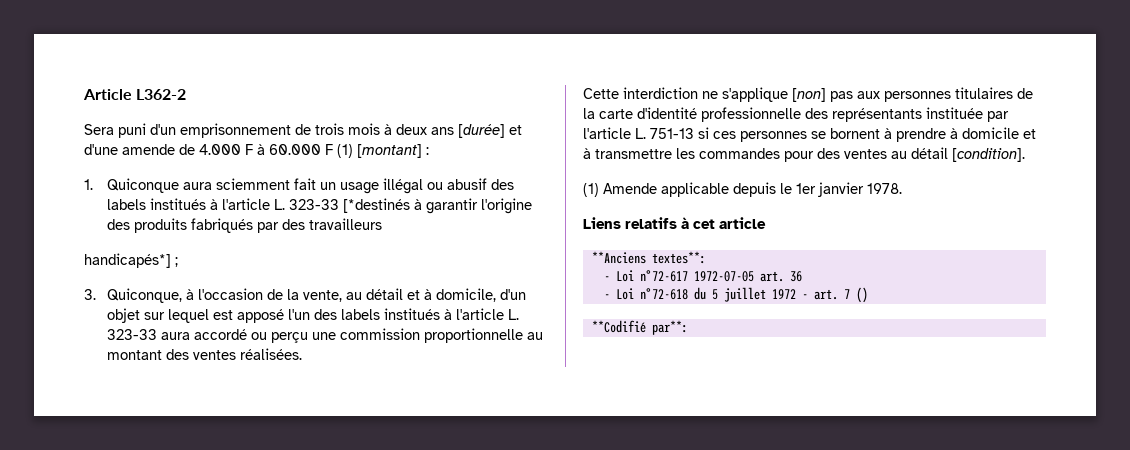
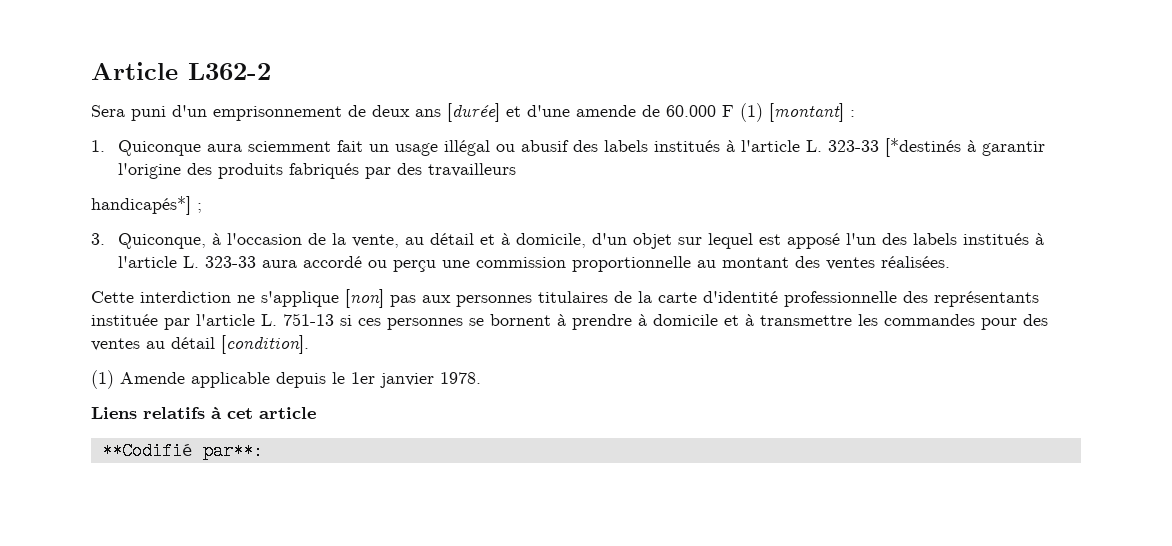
- Sera puni d'un emprisonnement de trois mois à deux ans [durée] et d'une amende de 4.000 F à 60.000 F (1) [montant] :
+ Sera puni d'un emprisonnement de deux ans [durée] et d'une amende de 60.000 F (1) [montant] :
- **Anciens textes**:
- - Loi n°72-617 1972-07-05 art. 36
- - Loi n°72-618 du 5 juillet 1972 - art. 7 ()

